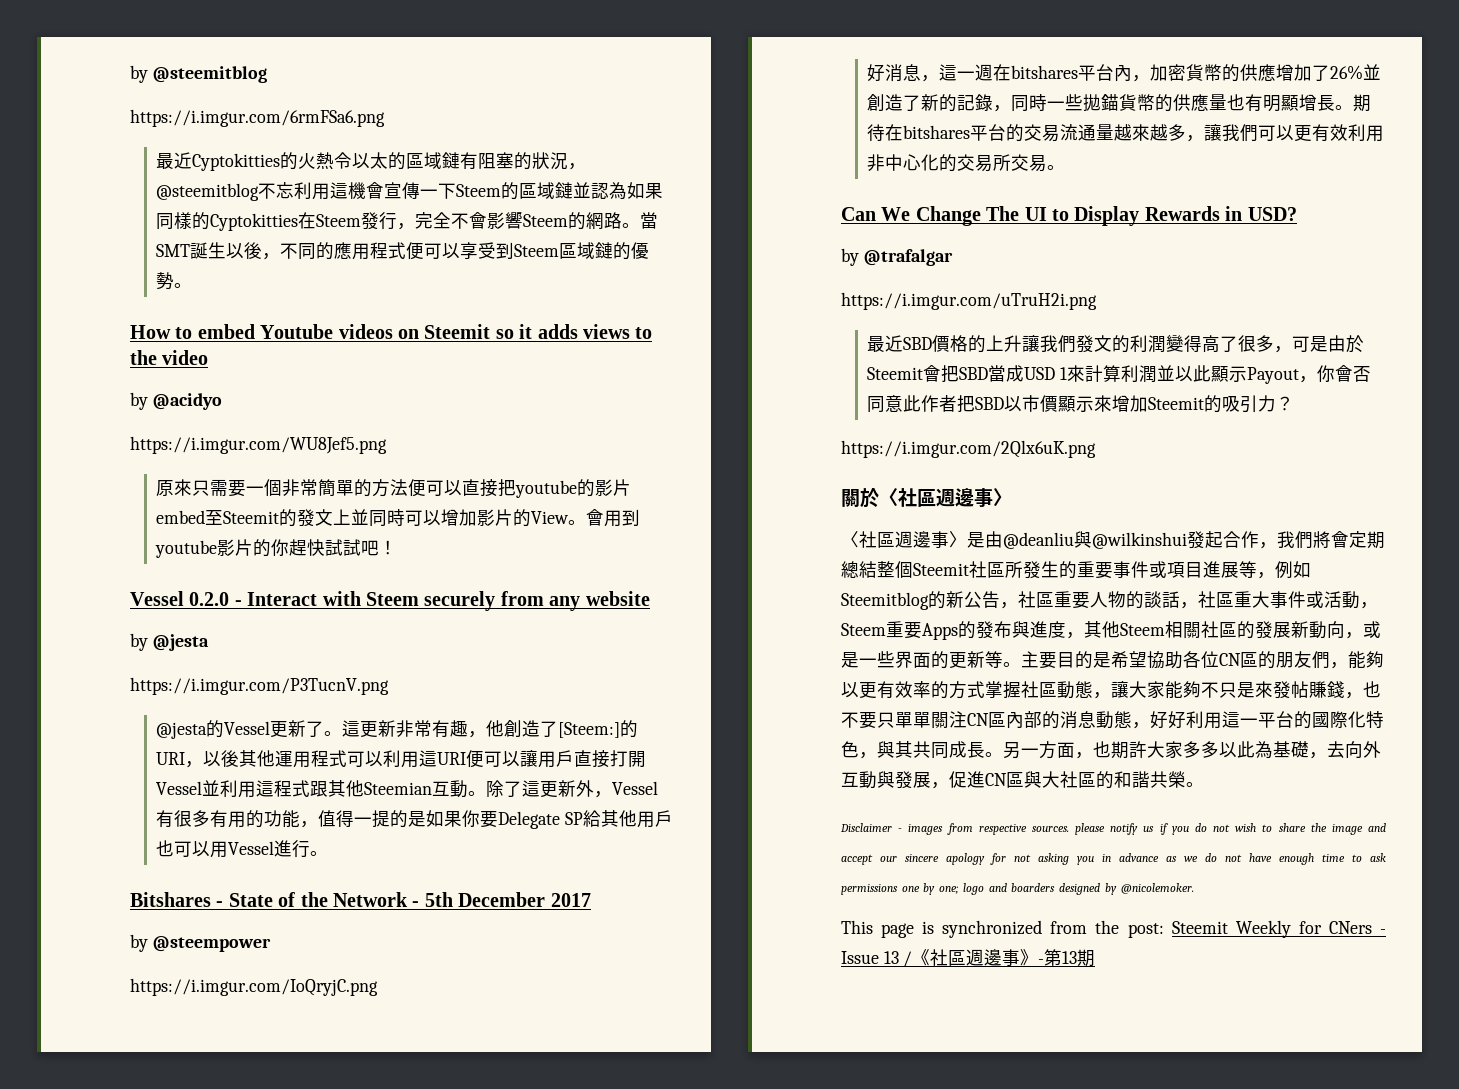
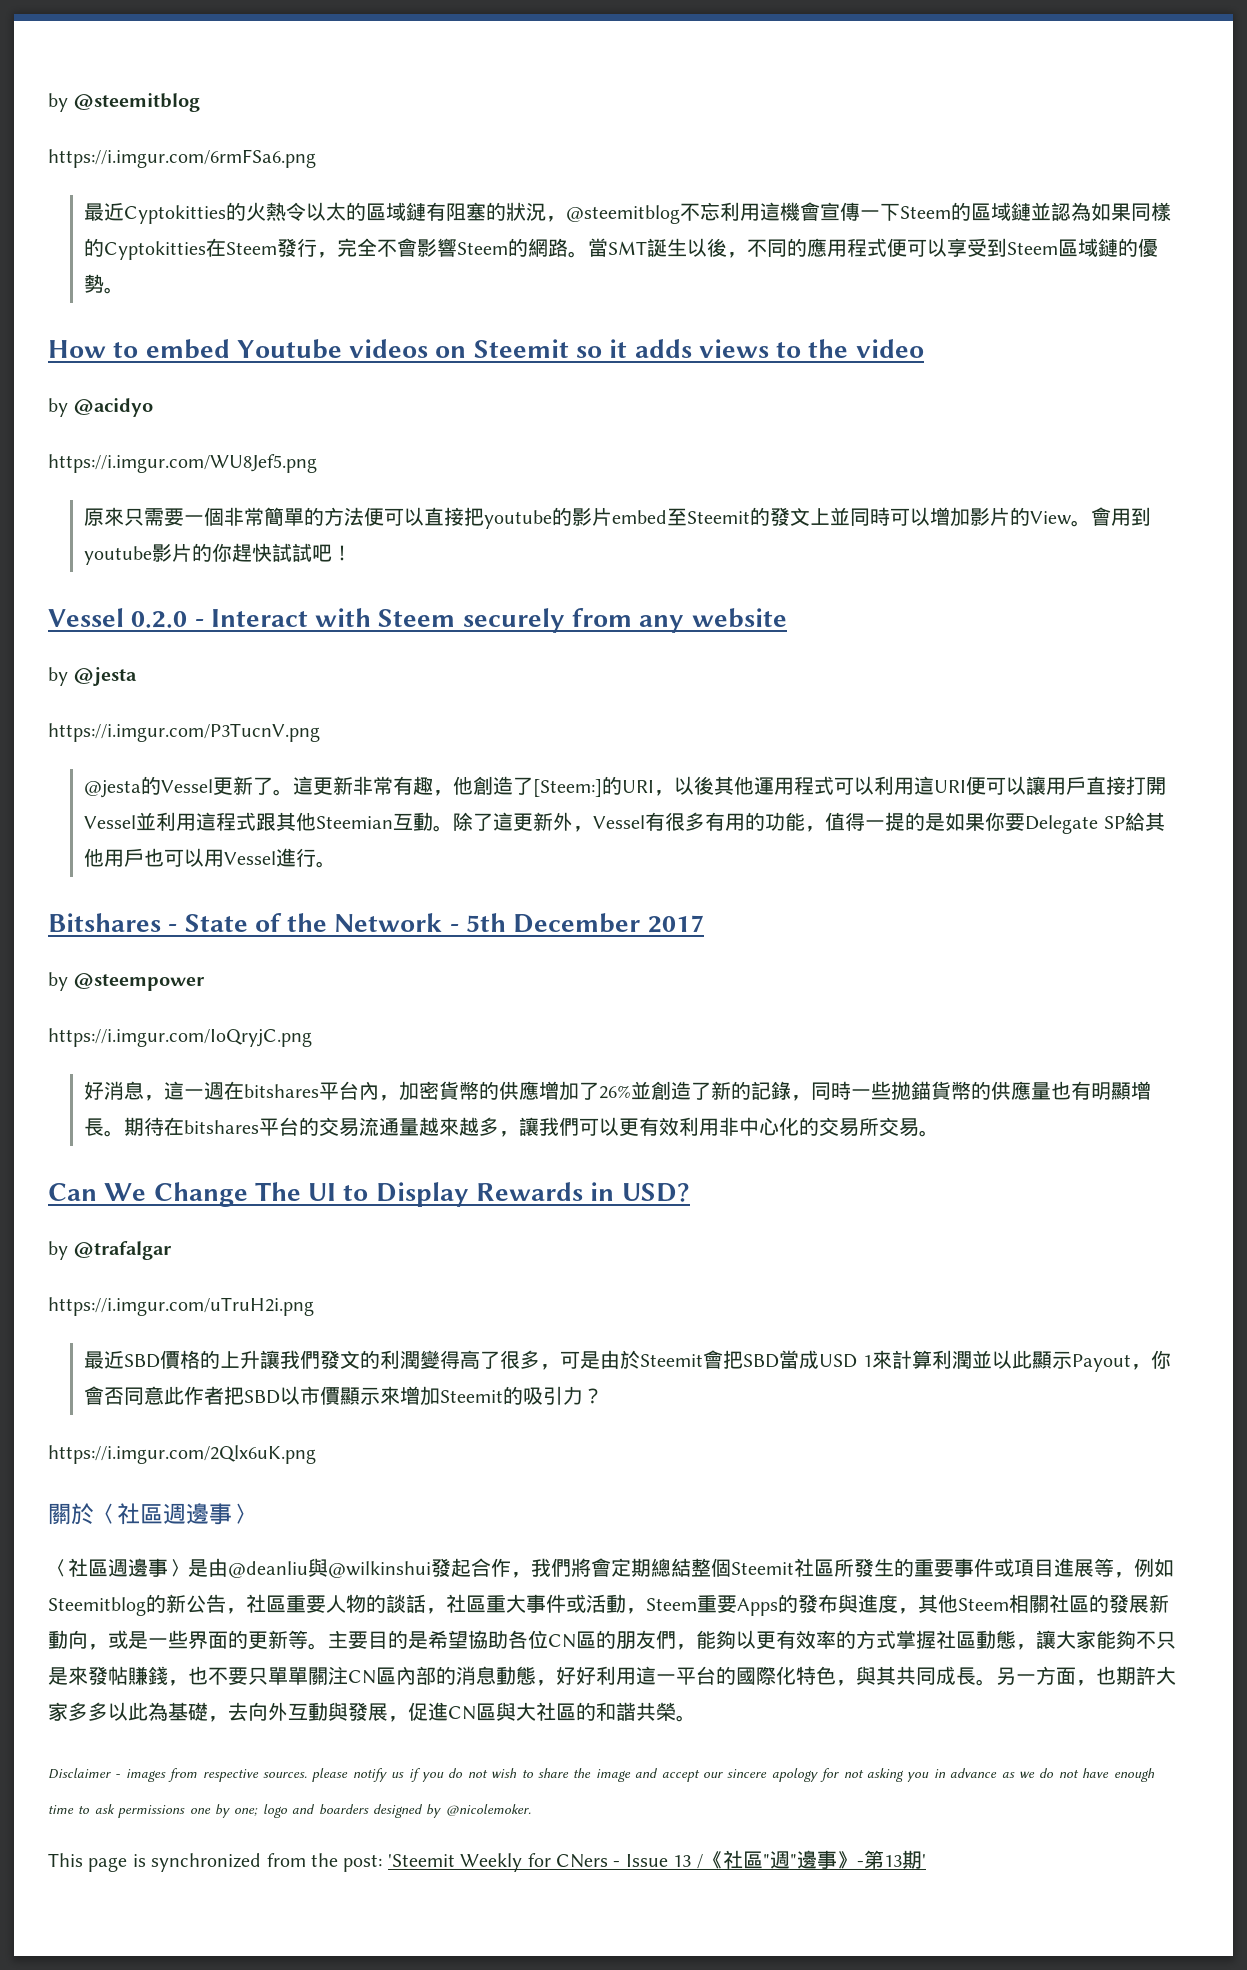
- This page is synchronized from the post: Steemit Weekly for CNers - Issue 13 /《社區週邊事》-第13期
+ This page is synchronized from the post: 'Steemit Weekly for CNers - Issue 13 /《社區"週"邊事》-第13期'

